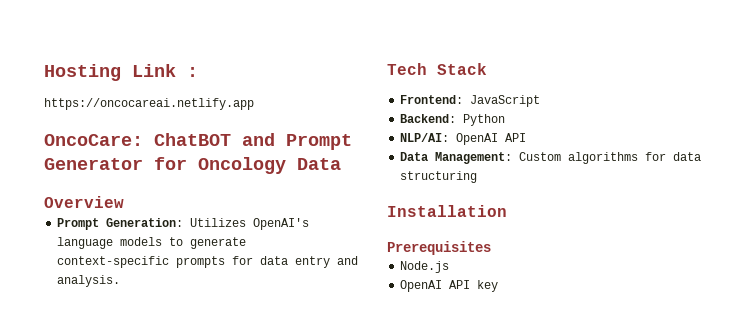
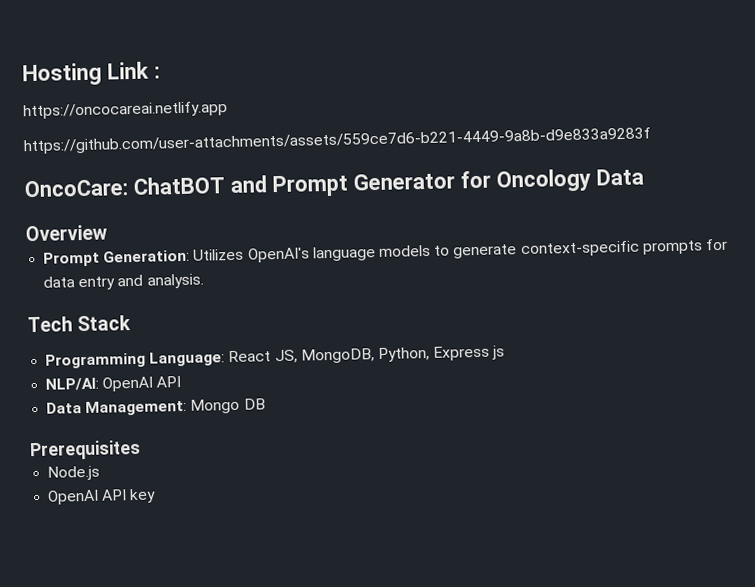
+ https://github.com/user-attachments/assets/559ce7d6-b221-4449-9a8b-d9e833a9283f
- Frontend: JavaScript
- Backend: Python
+ Programming Language: React JS, MongoDB, Python, Express js
- Data Management: Custom algorithms for data structuring
- Installation
+ Data Management: Mongo DB

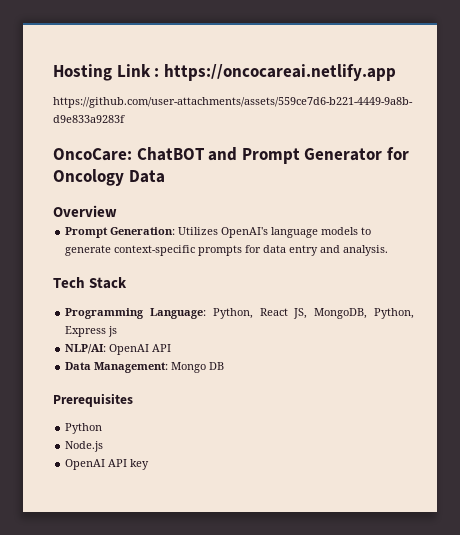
- Hosting Link :
- https://oncocareai.netlify.app
+ Hosting Link : https://oncocareai.netlify.app
- Programming Language: React JS, MongoDB, Python, Express js
+ Programming Language: Python, React JS, MongoDB, Python, Express js
+ Python

